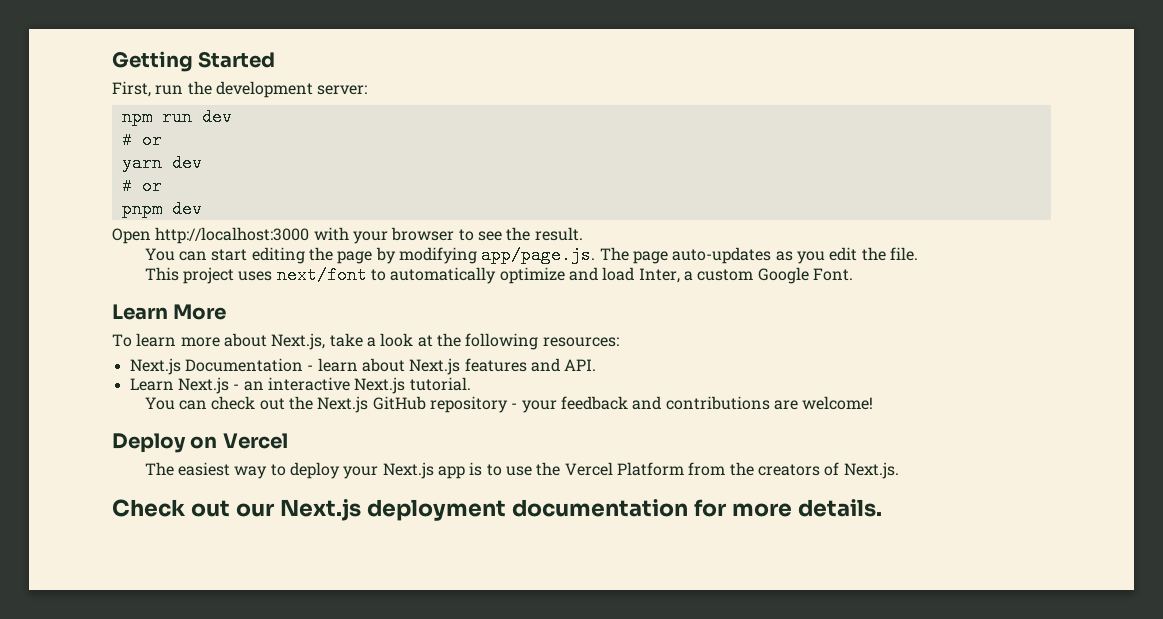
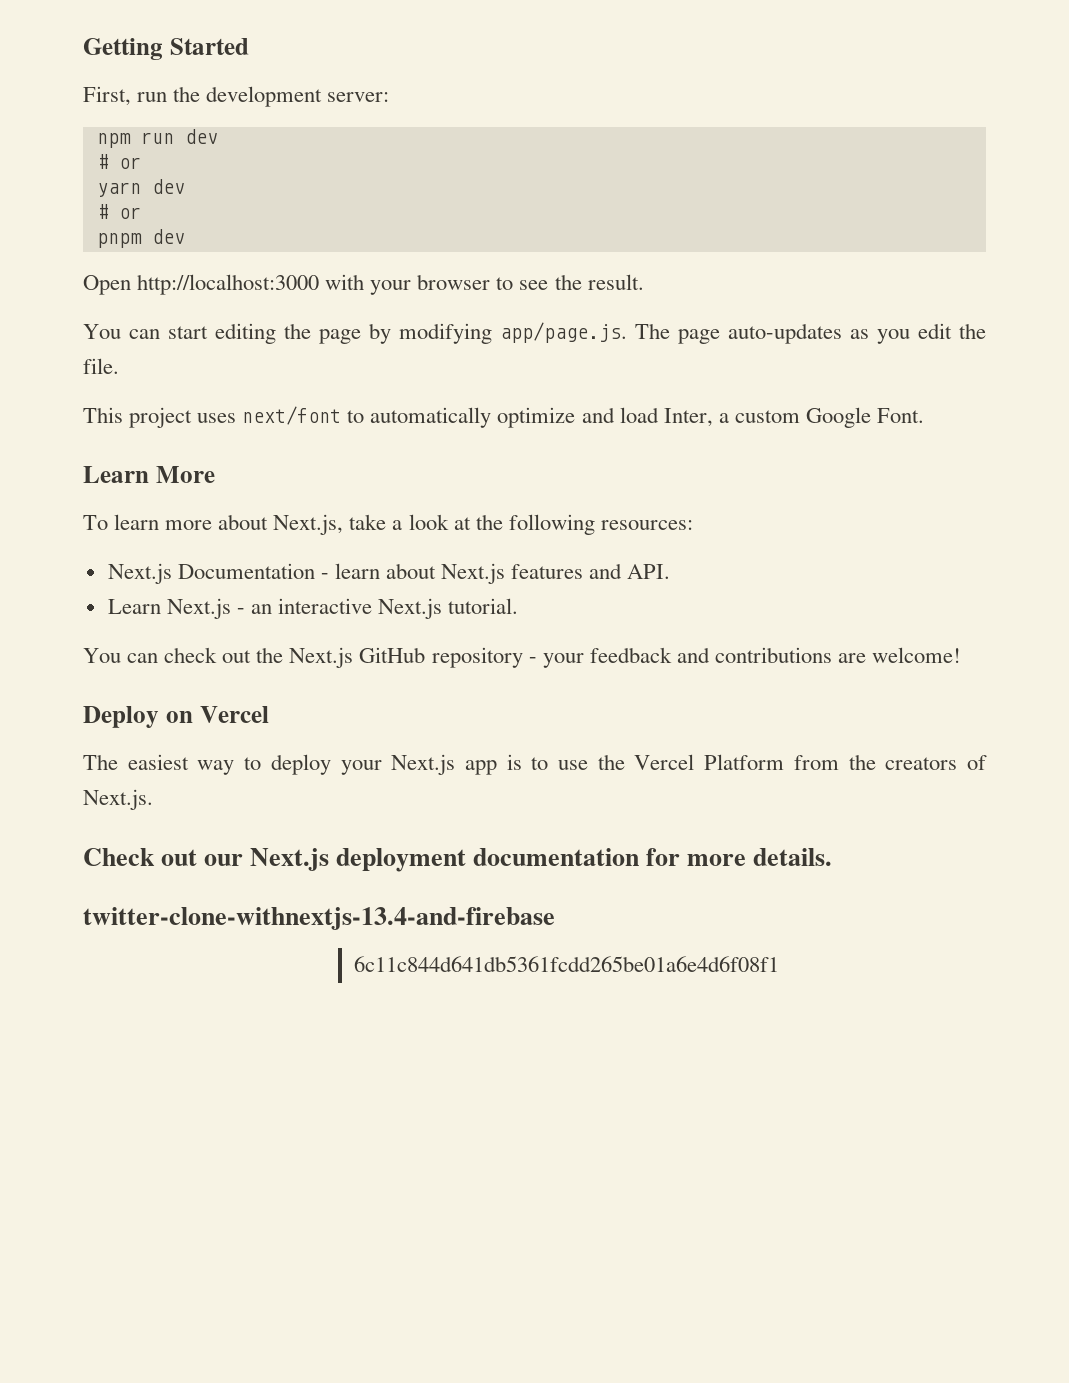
+ twitter-clone-withnextjs-13.4-and-firebase
+ 6c11c844d641db5361fcdd265be01a6e4d6f08f1

